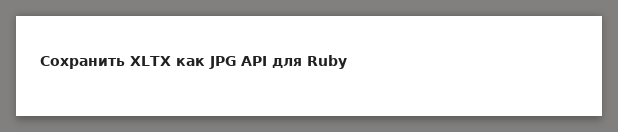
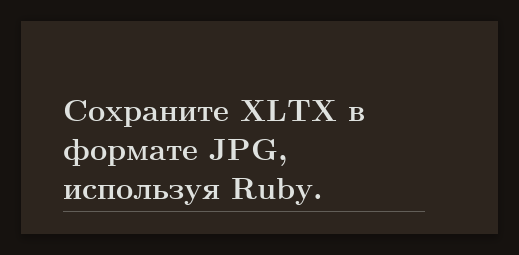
- Сохранить XLTX как JPG API для Ruby
+ Сохраните XLTX в формате JPG, используя Ruby.

